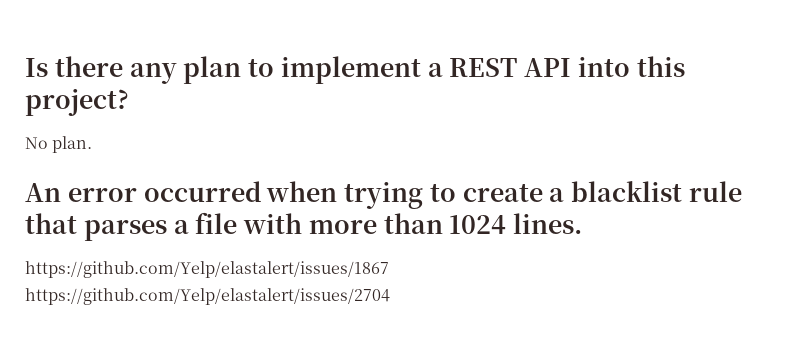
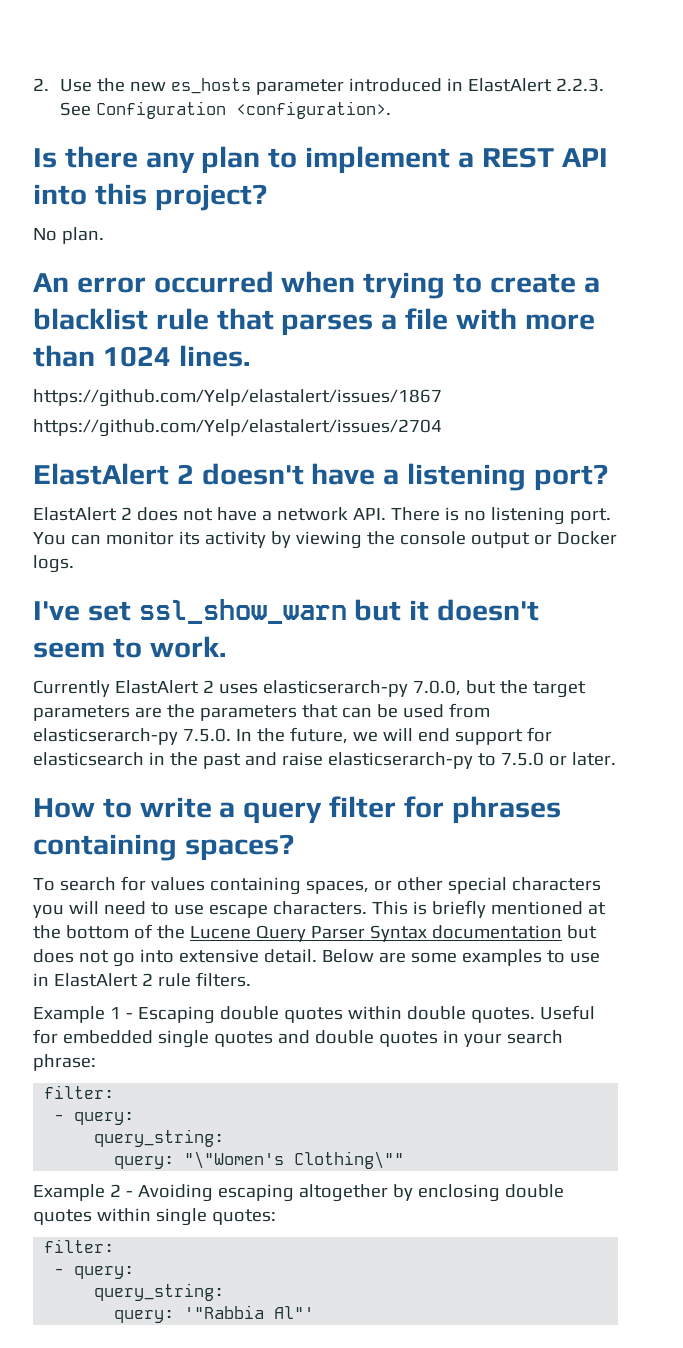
+ 2. Use the new es_hosts parameter introduced in ElastAlert 2.2.3. See Configuration <configuration>.
+ ElastAlert 2 doesn't have a listening port?
+ ElastAlert 2 does not have a network API. There is no listening port. You can monitor its activity by viewing the console output or Docker logs.
+ I've set ssl_show_warn but it doesn't seem to work.
+ Currently ElastAlert 2 uses elasticserarch-py 7.0.0, but the target parameters are the parameters that can be used from elasticserarch-py 7.5.0. In the future, we will end support for elasticsearch in the past and raise elasticserarch-py to 7.5.0 or later.
+ How to write a query filter for phrases containing spaces?
+ To search for values containing spaces, or other special characters you will need to use escape characters. This is briefly mentioned at the bottom of the Lucene Query Parser Syntax documentation but does not go into extensive detail. Below are some examples to use in ElastAlert 2 rule filters.
+ Example 1 - Escaping double quotes within double quotes. Useful for embedded single quotes and double quotes in your search phrase:
+ filter:
+ - query:
+ query_string:
+ query: "\"Women's Clothing\""
+ Example 2 - Avoiding escaping altogether by enclosing double quotes within single quotes:
+ filter:
+ - query:
+ query_string:
+ query: '"Rabbia Al"'

